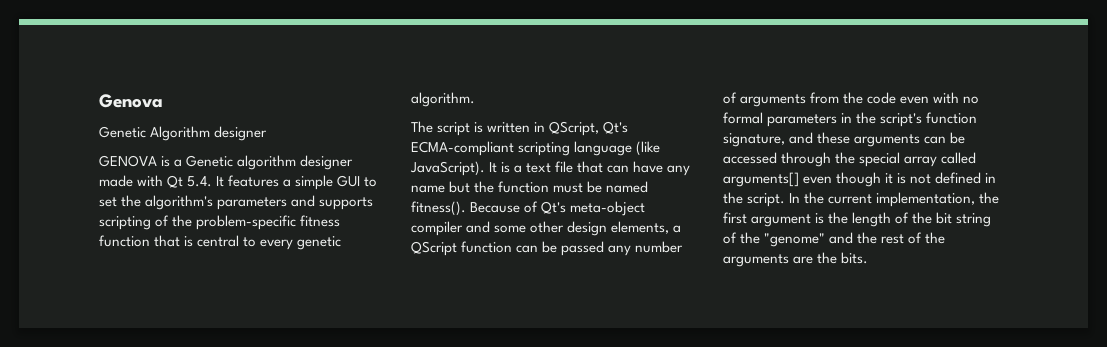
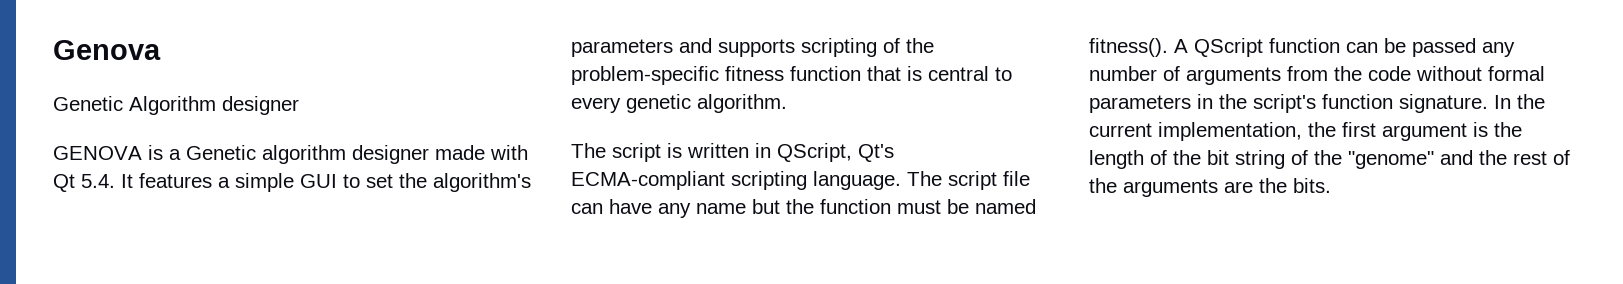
- The script is written in QScript, Qt's ECMA-compliant scripting language (like JavaScript). It is a text file that can have any name but the function must be named fitness().
+ The script is written in QScript, Qt's ECMA-compliant scripting language. The script file can have any name but the function must be named fitness().
- Because of Qt's meta-object compiler and some other design elements, a QScript function can be passed any number of arguments from the code even with no formal parameters in the script's function signature, and these arguments can be accessed through the special array called arguments[] even though it is not defined in the script.
+ A QScript function can be passed any number of arguments from the code without formal parameters in the script's function signature.

